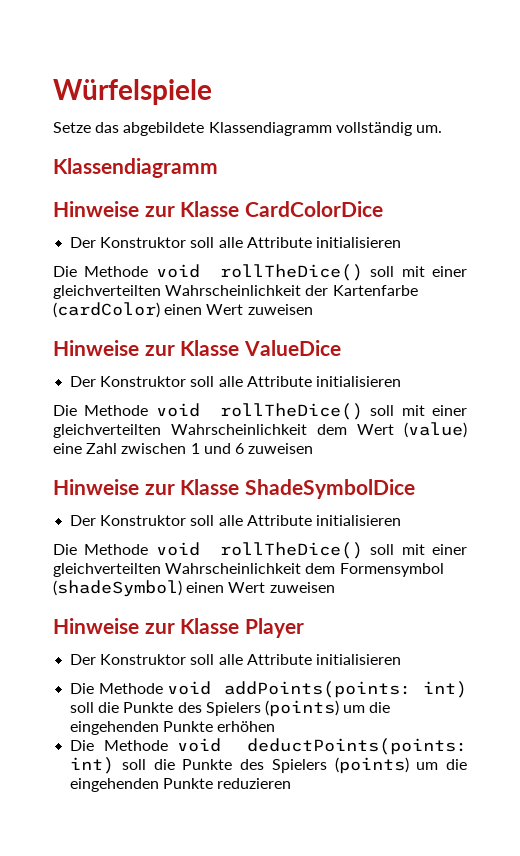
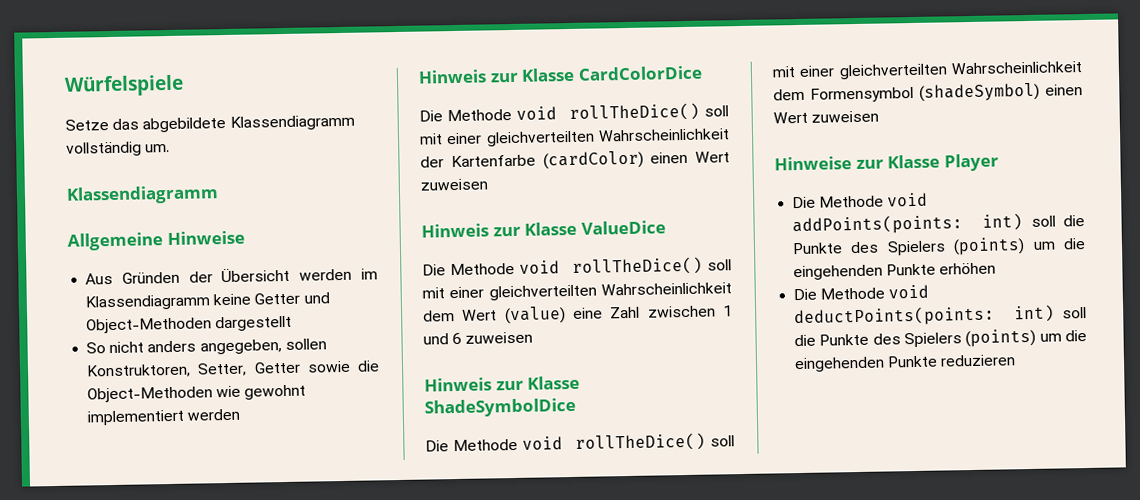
- Hinweise zur Klasse CardColorDice
- Der Konstruktor soll alle Attribute initialisieren
+ Allgemeine Hinweise
+ Aus Gründen der Übersicht werden im Klassendiagramm keine Getter und Object-Methoden dargestellt
+ So nicht anders angegeben, sollen Konstruktoren, Setter, Getter sowie die Object-Methoden wie gewohnt implementiert werden
+ Hinweis zur Klasse CardColorDice
- Hinweise zur Klasse ValueDice
- Der Konstruktor soll alle Attribute initialisieren
+ Hinweis zur Klasse ValueDice
- Hinweise zur Klasse ShadeSymbolDice
- Der Konstruktor soll alle Attribute initialisieren
+ Hinweis zur Klasse ShadeSymbolDice
  Hinweise zur Klasse Player
- Der Konstruktor soll alle Attribute initialisieren

